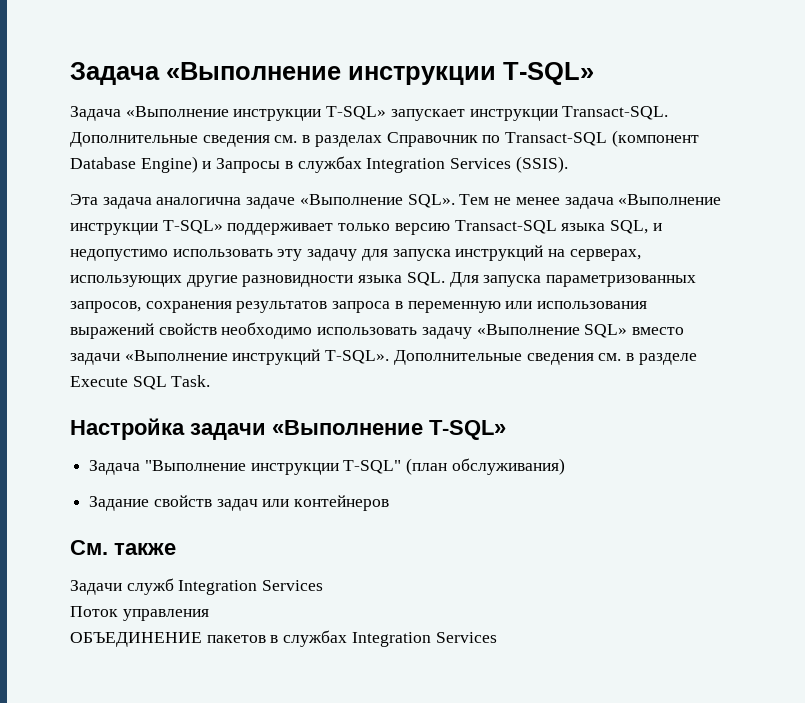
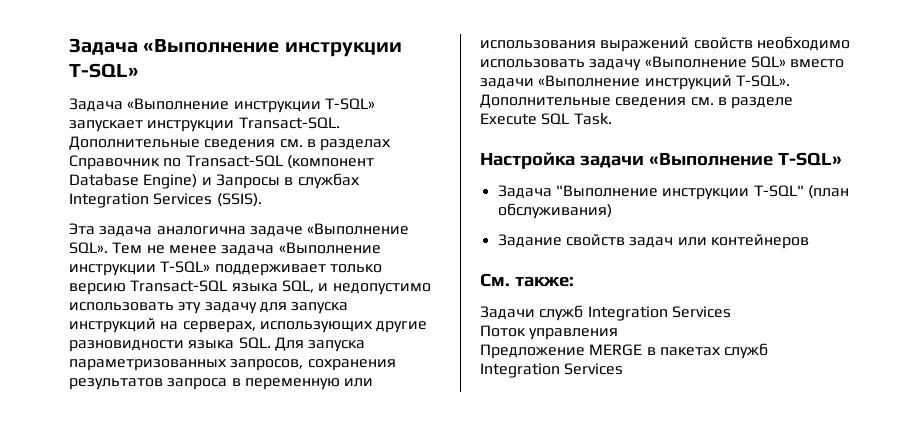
- См. также
+ См. также:
- ОБЪЕДИНЕНИЕ пакетов в службах Integration Services
+ Предложение MERGE в пакетах служб Integration Services

